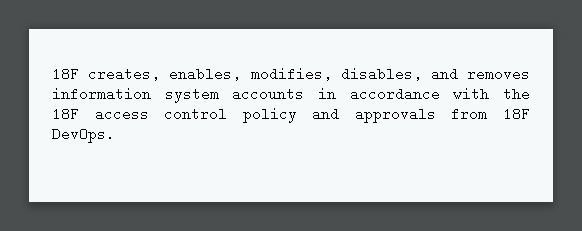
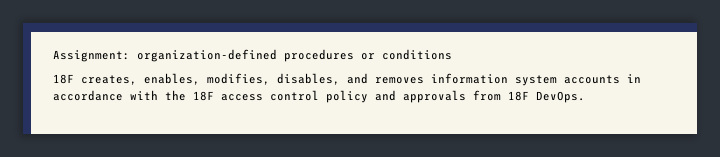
+ Assignment: organization-defined procedures or conditions

